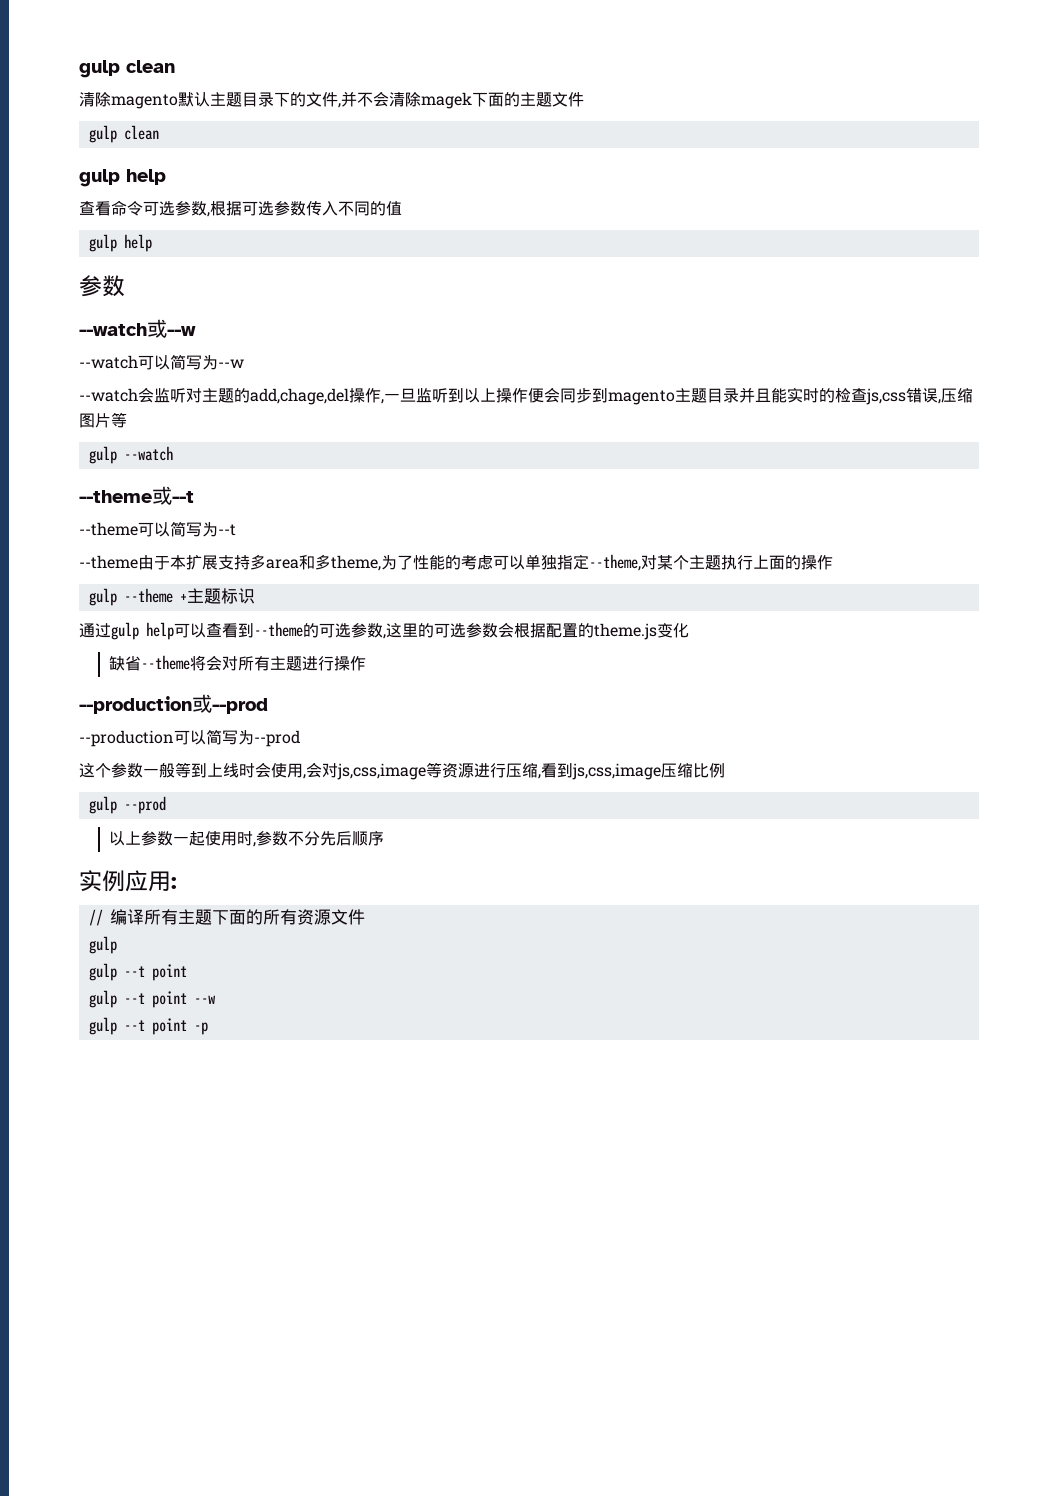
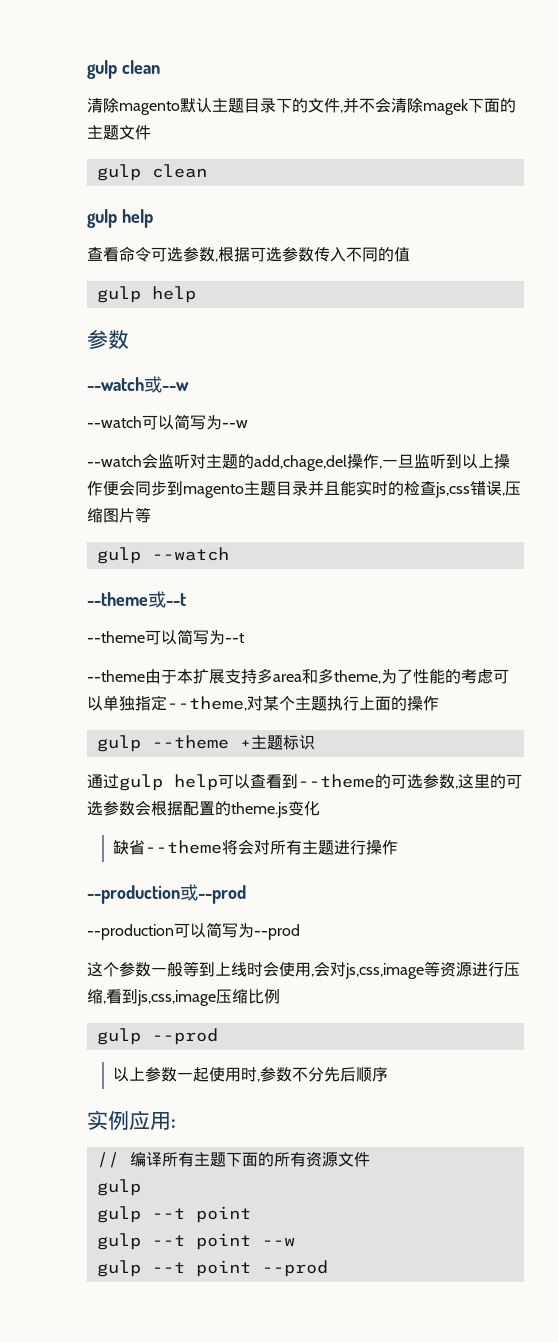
- gulp --t point -p
+ gulp --t point --prod

